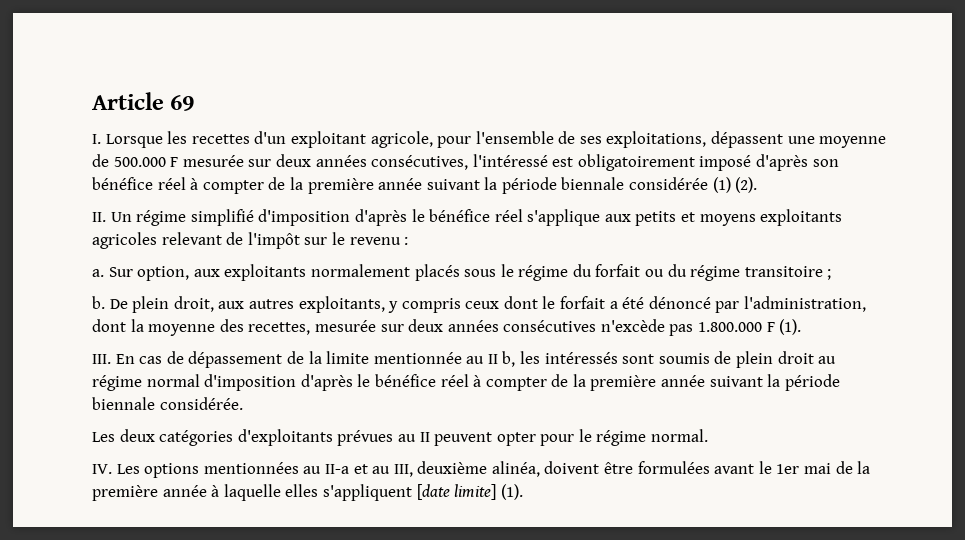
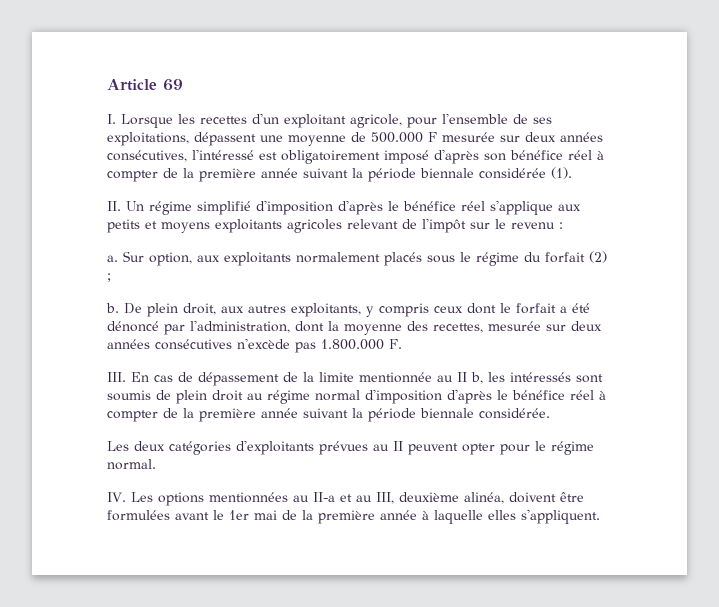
- I. Lorsque les recettes d'un exploitant agricole, pour l'ensemble de ses exploitations, dépassent une moyenne de 500.000 F mesurée sur deux années consécutives, l'intéressé est obligatoirement imposé d'après son bénéfice réel à compter de la première année suivant la période biennale considérée (1) (2).
+ I. Lorsque les recettes d'un exploitant agricole, pour l'ensemble de ses exploitations, dépassent une moyenne de 500.000 F mesurée sur deux années consécutives, l'intéressé est obligatoirement imposé d'après son bénéfice réel à compter de la première année suivant la période biennale considérée (1).
- Sur option, aux exploitants normalement placés sous le régime du forfait ou du régime transitoire ;
+ Sur option, aux exploitants normalement placés sous le régime du forfait (2) ;
- De plein droit, aux autres exploitants, y compris ceux dont le forfait a été dénoncé par l'administration, dont la moyenne des recettes, mesurée sur deux années consécutives n'excède pas 1.800.000 F (1).
+ De plein droit, aux autres exploitants, y compris ceux dont le forfait a été dénoncé par l'administration, dont la moyenne des recettes, mesurée sur deux années consécutives n'excède pas 1.800.000 F.
- IV. Les options mentionnées au II-a et au III, deuxième alinéa, doivent être formulées avant le 1er mai de la première année à laquelle elles s'appliquent [date limite] (1).
+ IV. Les options mentionnées au II-a et au III, deuxième alinéa, doivent être formulées avant le 1er mai de la première année à laquelle elles s'appliquent.

